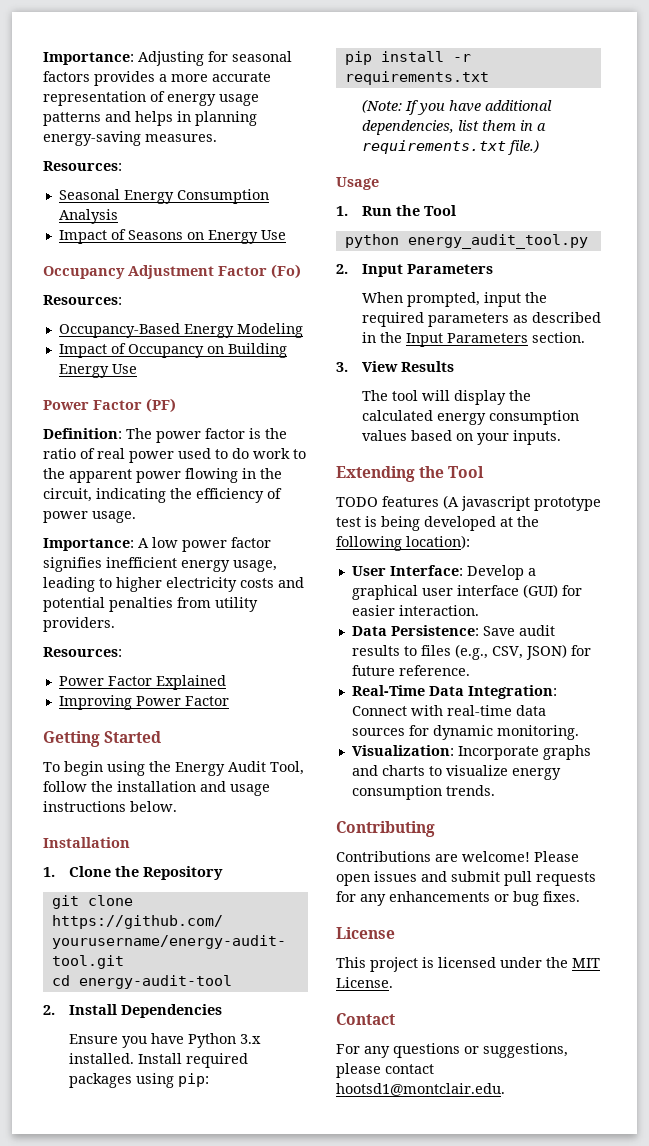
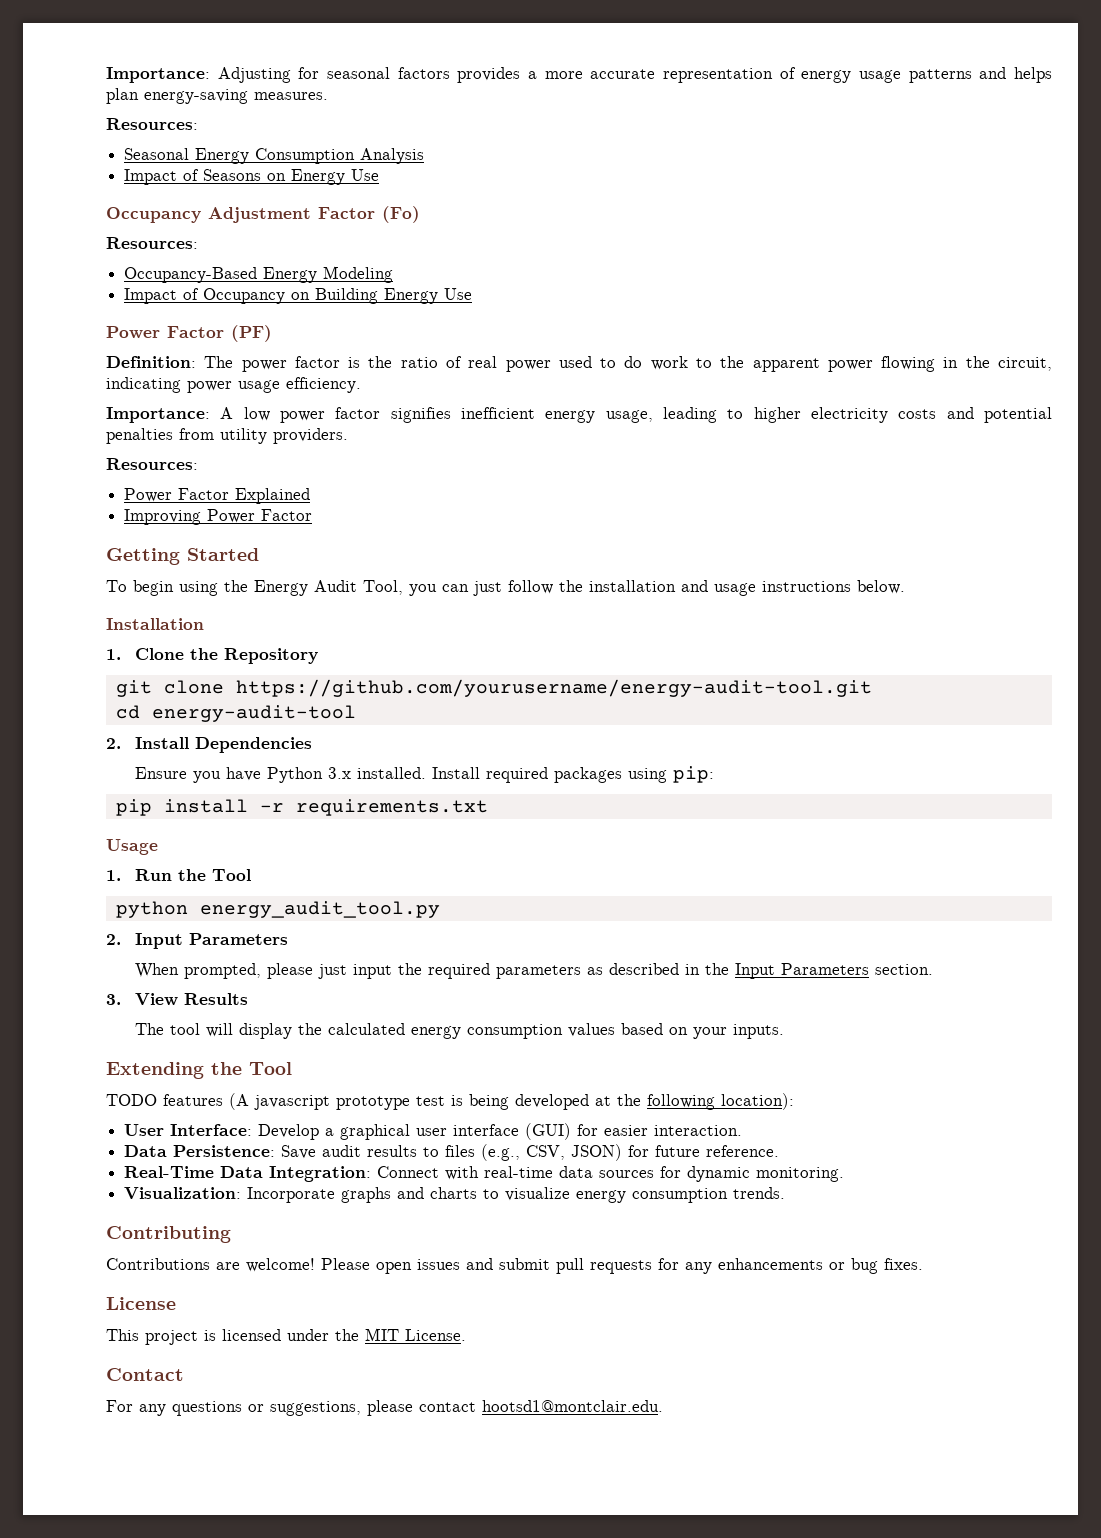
- Importance: Adjusting for seasonal factors provides a more accurate representation of energy usage patterns and helps in planning energy-saving measures.
+ Importance: Adjusting for seasonal factors provides a more accurate representation of energy usage patterns and helps plan energy-saving measures.
- Definition: The power factor is the ratio of real power used to do work to the apparent power flowing in the circuit, indicating the efficiency of power usage.
+ Definition: The power factor is the ratio of real power used to do work to the apparent power flowing in the circuit, indicating power usage efficiency.
- To begin using the Energy Audit Tool, follow the installation and usage instructions below.
+ To begin using the Energy Audit Tool, you can just follow the installation and usage instructions below.
- (Note: If you have additional dependencies, list them in a requirements.txt file.)
- When prompted, input the required parameters as described in the Input Parameters section.
+ When prompted, please just input the required parameters as described in the Input Parameters section.

